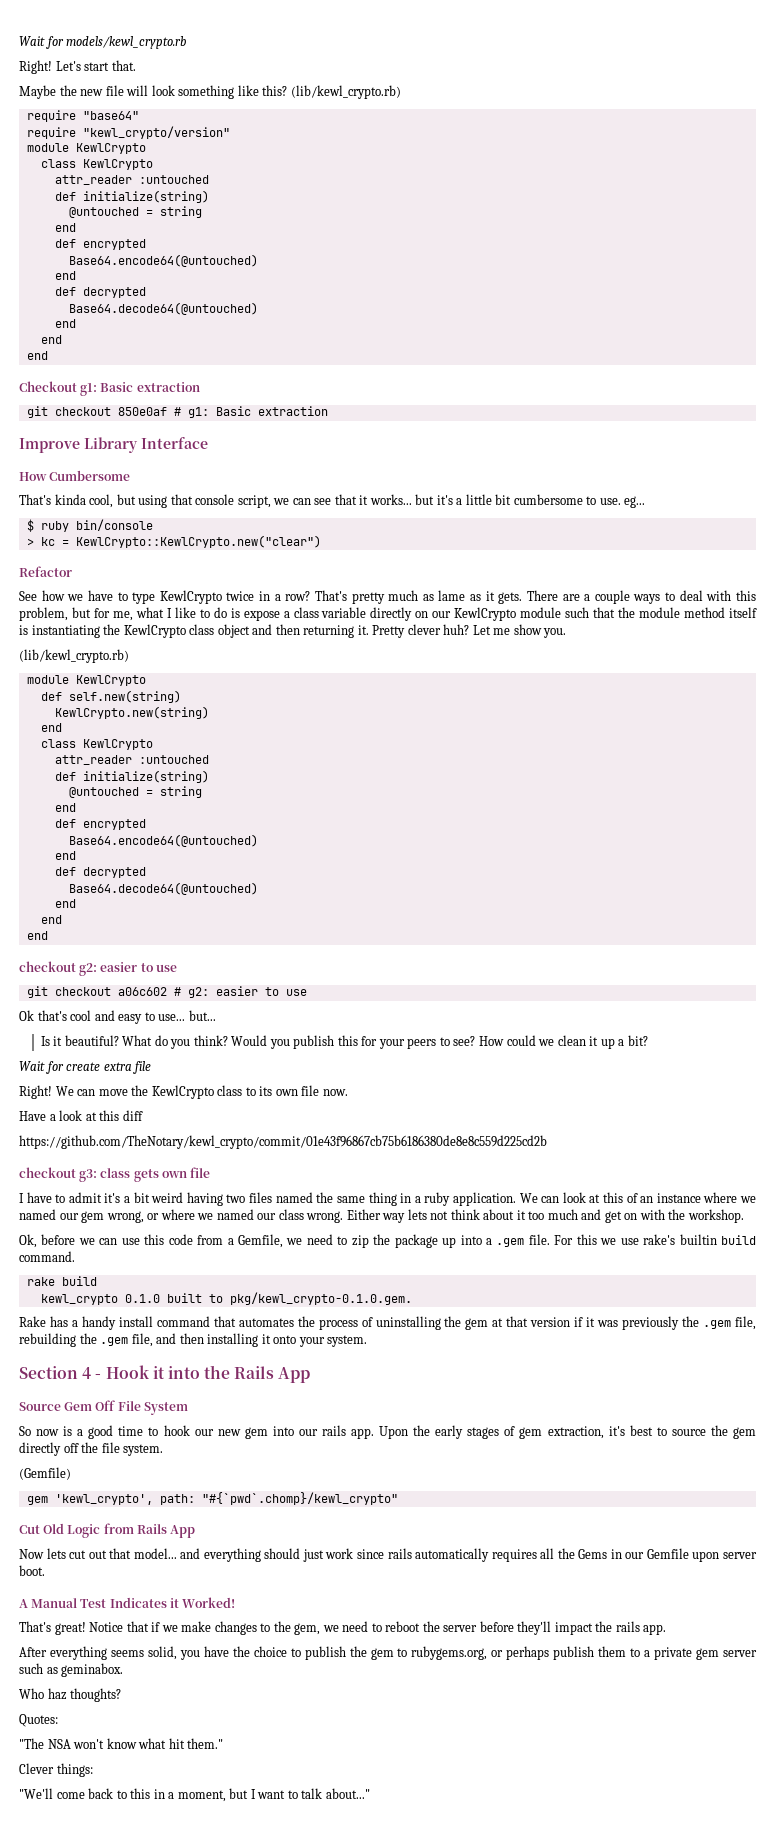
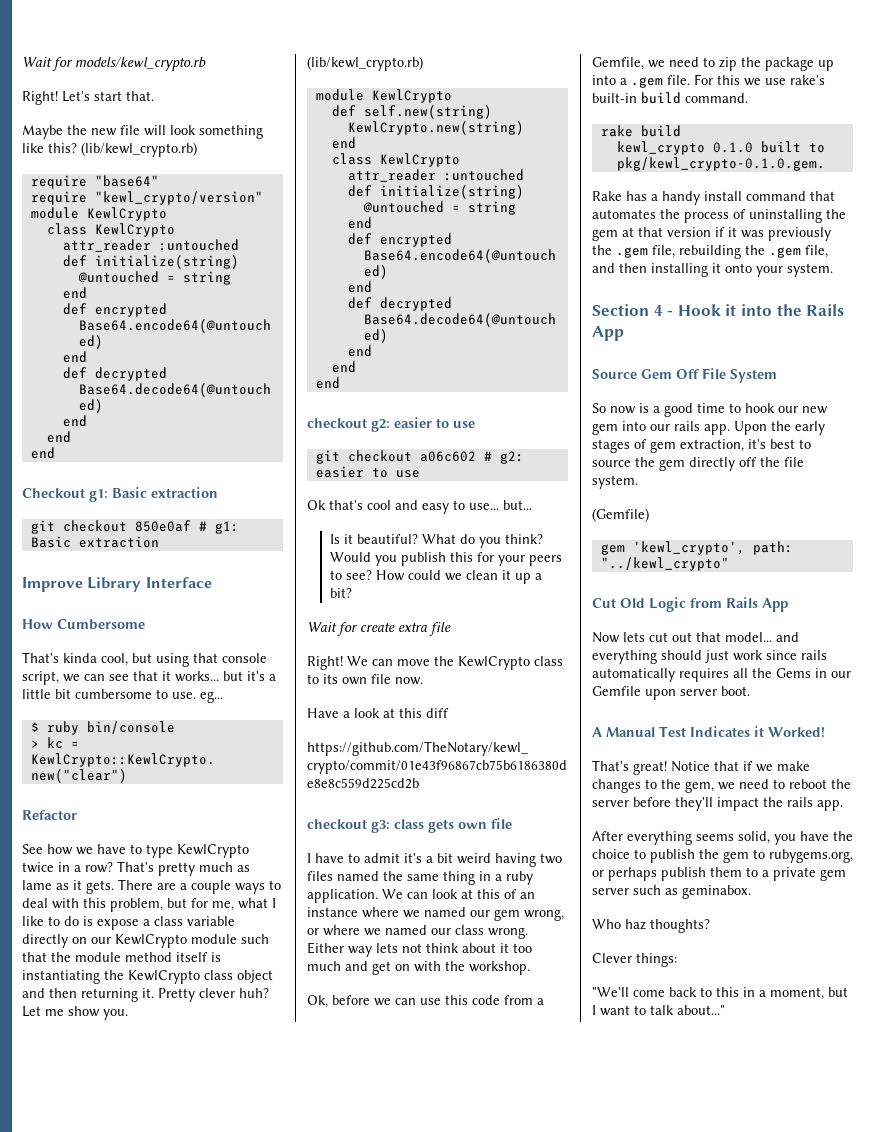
- For this we use rake's builtin build command.
+ For this we use rake's built-in build command.
- gem 'kewl_crypto', path: "#{`pwd`.chomp}/kewl_crypto"
+ gem 'kewl_crypto', path: "../kewl_crypto"
- Quotes:
- "The NSA won't know what hit them."

